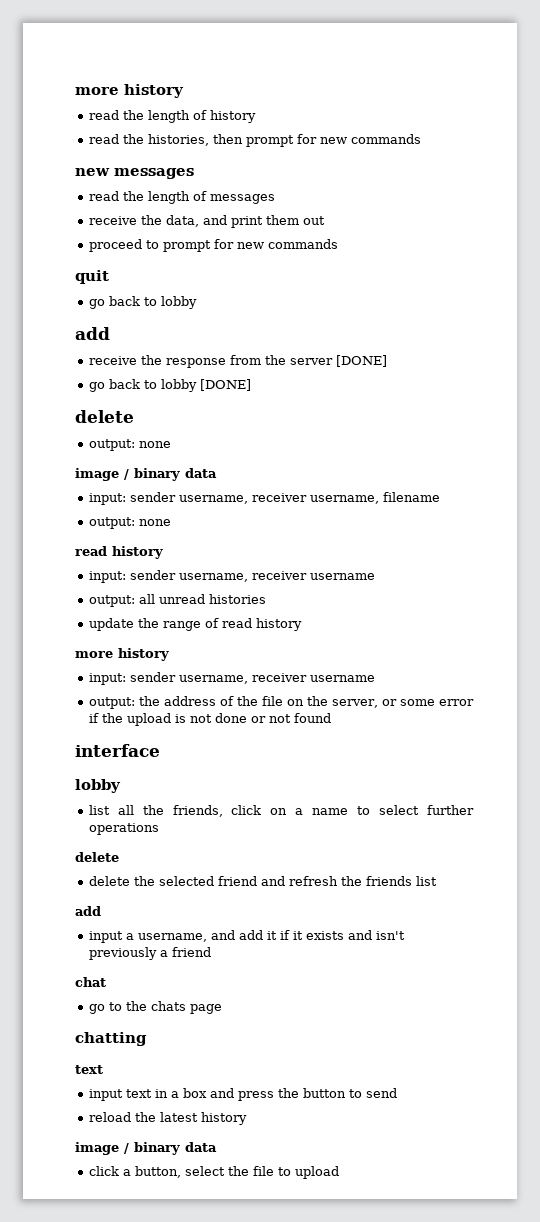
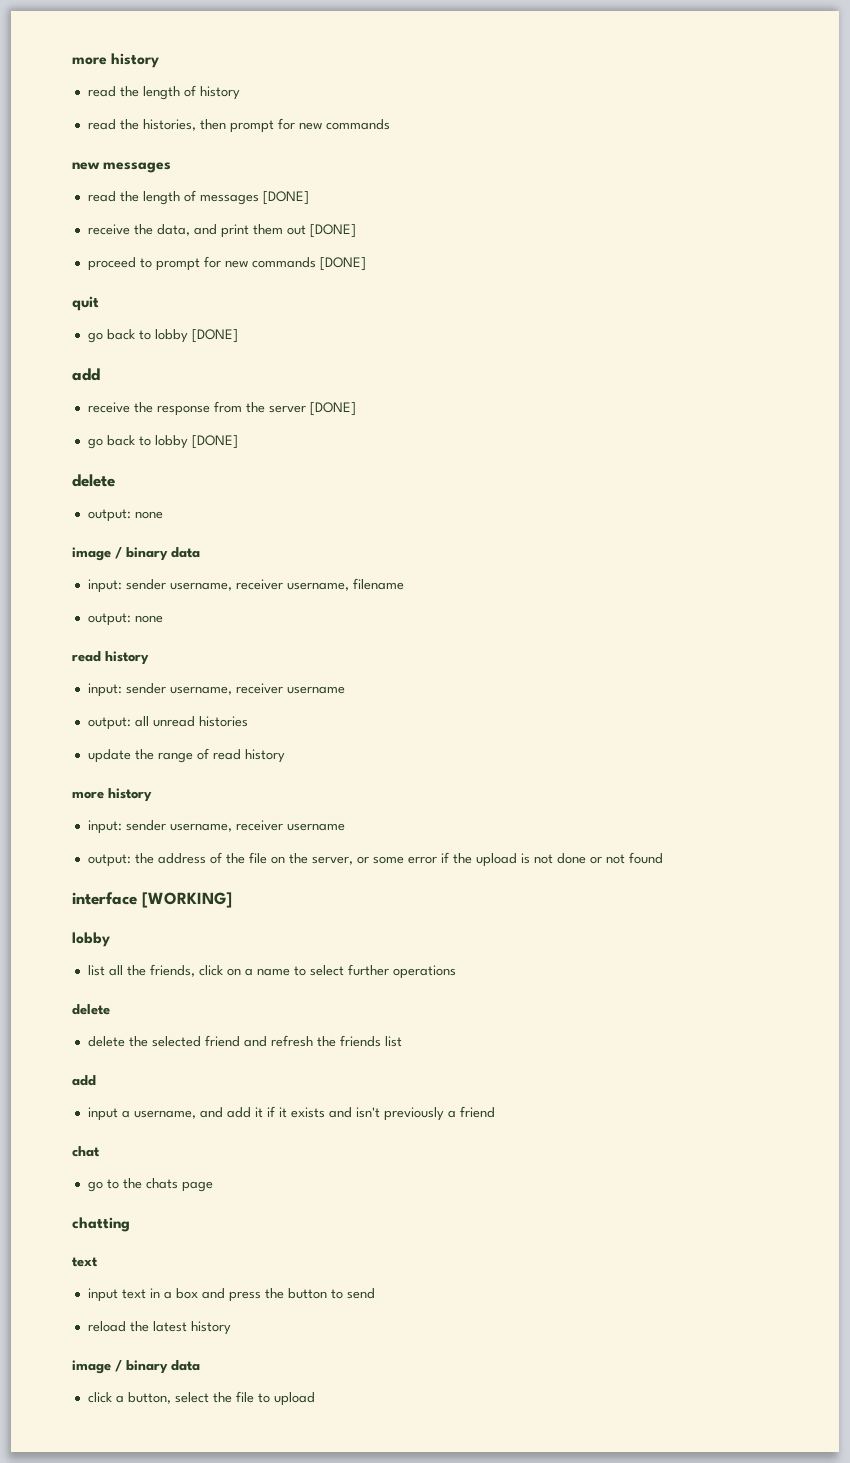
- read the length of messages
+ read the length of messages [DONE]
- receive the data, and print them out
+ receive the data, and print them out [DONE]
- proceed to prompt for new commands
+ proceed to prompt for new commands [DONE]
  quit
- go back to lobby
+ go back to lobby [DONE]
- interface
+ interface [WORKING]

